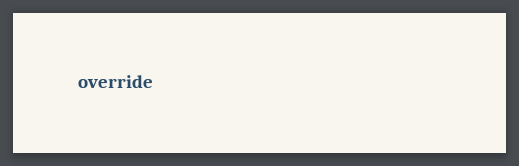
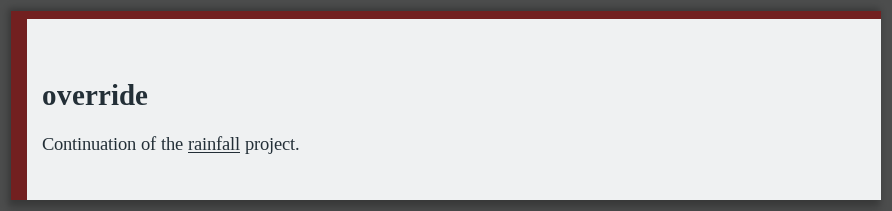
+ Continuation of the rainfall project.

